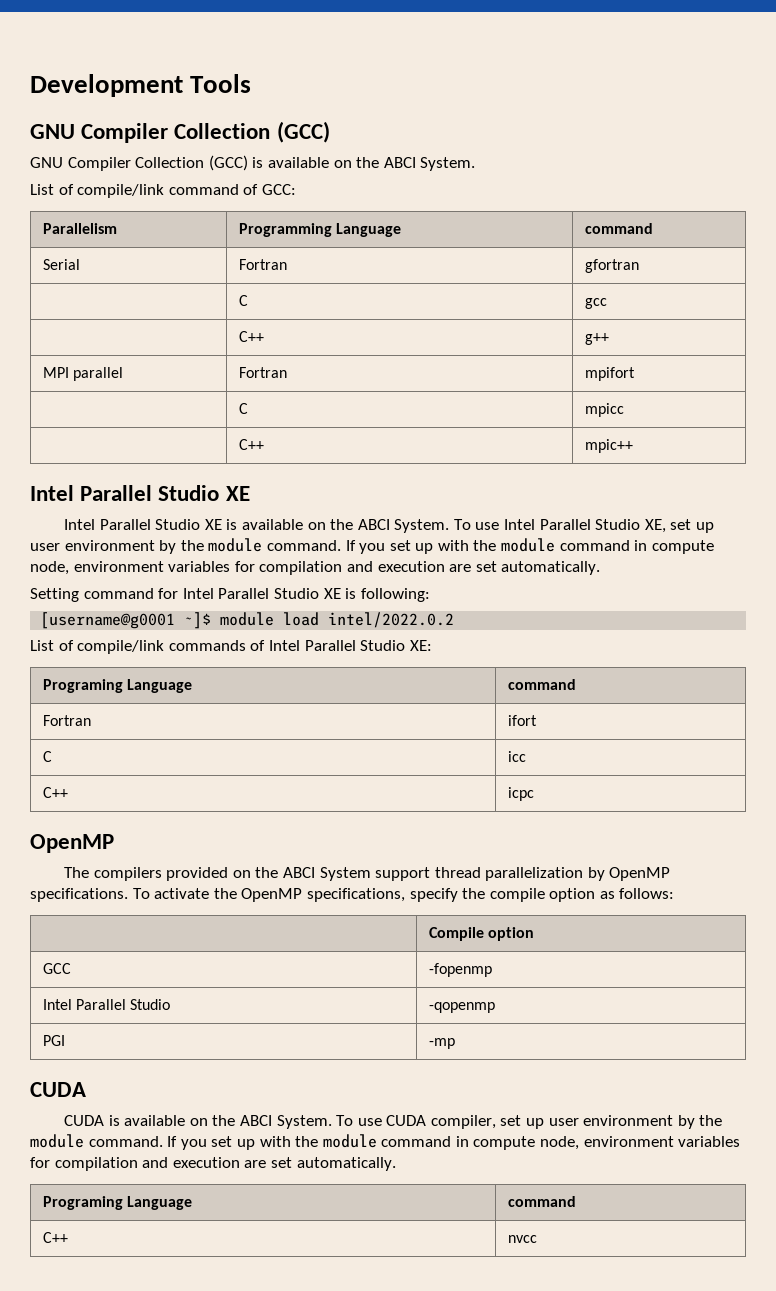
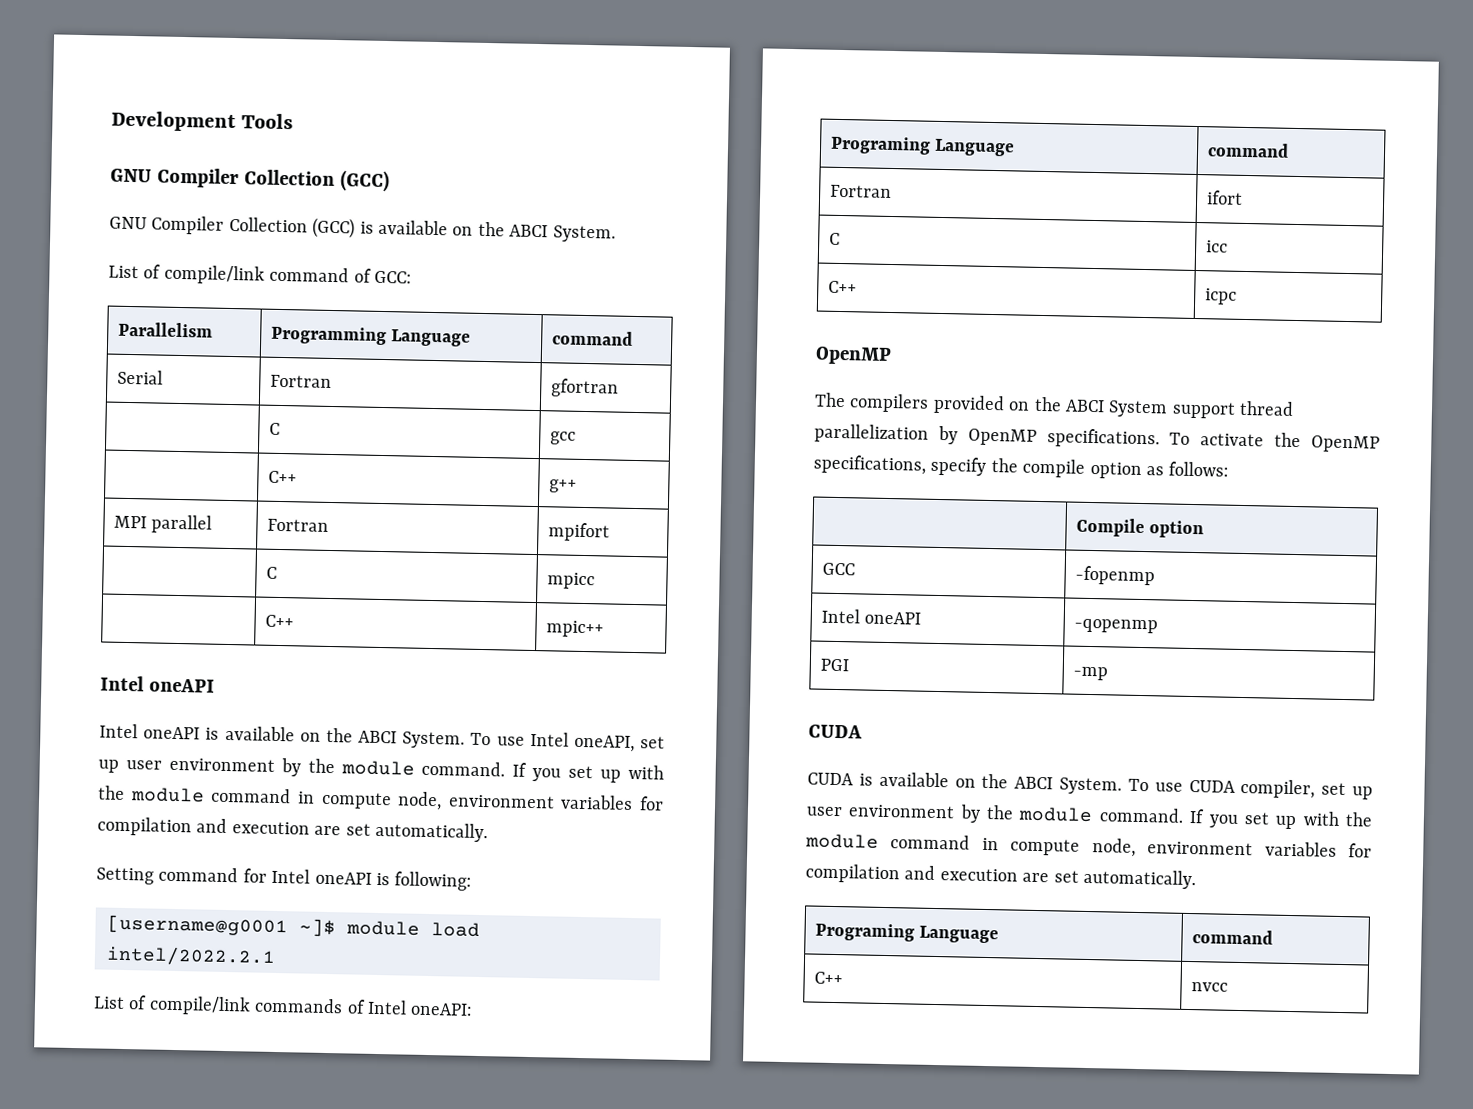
  | C++ | mpic++
- Intel Parallel Studio XE
- Intel Parallel Studio XE is available on the ABCI System.
+ Intel oneAPI
+ Intel oneAPI is available on the ABCI System.
- To use Intel Parallel Studio XE, set up user environment by the module command.
+ To use Intel oneAPI, set up user environment by the module command.
- Setting command for Intel Parallel Studio XE is following:
+ Setting command for Intel oneAPI is following:
- [username@g0001 ~]$ module load intel/2022.0.2
+ [username@g0001 ~]$ module load intel/2022.2.1
- List of compile/link commands of Intel Parallel Studio XE:
+ List of compile/link commands of Intel oneAPI:
- Intel Parallel Studio | -qopenmp
+ Intel oneAPI | -qopenmp

